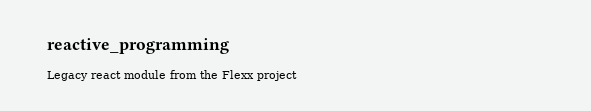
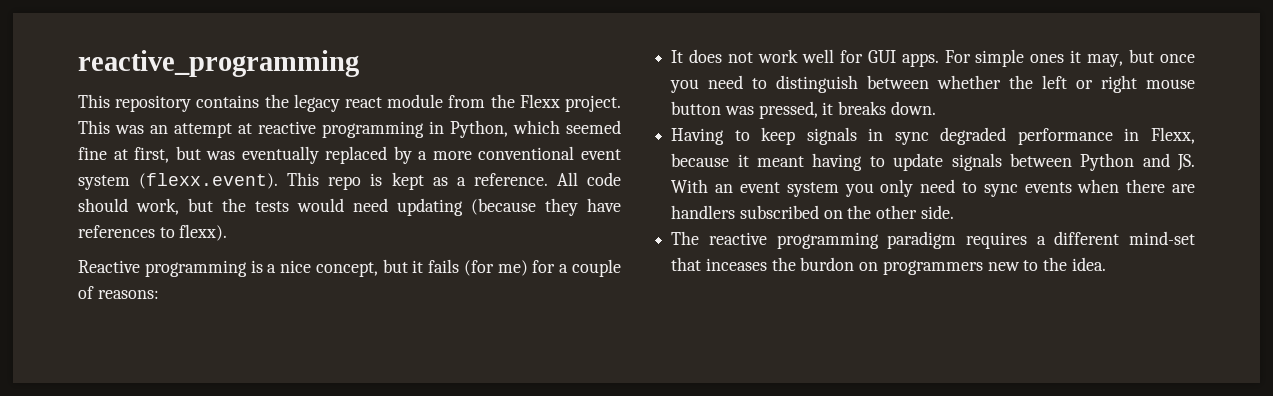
- Legacy react module from the Flexx project
+ This repository contains the legacy react module from the Flexx project. This was an attempt at reactive programming in Python, which seemed fine at first, but was eventually replaced by a more conventional event system (flexx.event). This repo is kept as a reference. All code should work, but the tests would need updating (because they have references to flexx).
+ Reactive programming is a nice concept, but it fails (for me) for a couple of reasons:
+ It does not work well for GUI apps. For simple ones it may, but once you need to distinguish between whether the left or right mouse button was pressed, it breaks down.
+ Having to keep signals in sync degraded performance in Flexx, because it meant having to update signals between Python and JS. With an event system you only need to sync events when there are handlers subscribed on the other side.
+ The reactive programming paradigm requires a different mind-set that inceases the burdon on programmers new to the idea.

